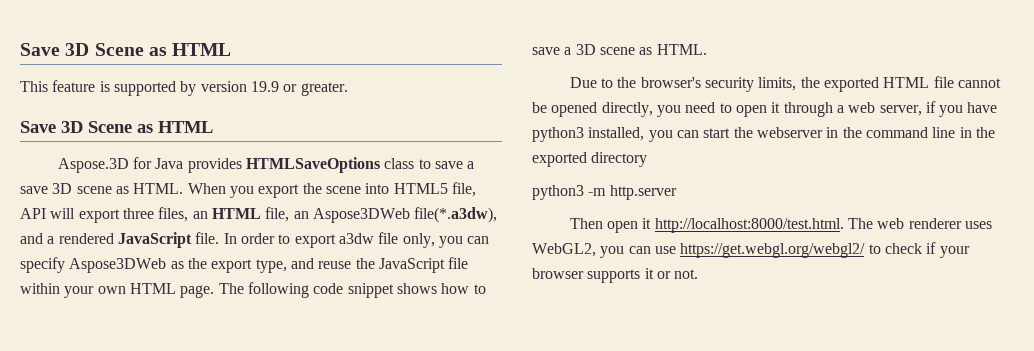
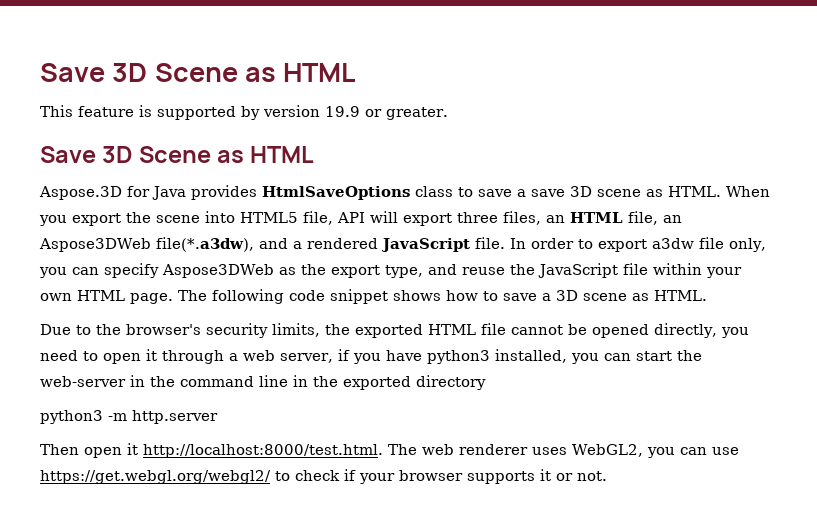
- Aspose.3D for Java provides HTMLSaveOptions class to save a save 3D scene as HTML.
+ Aspose.3D for Java provides HtmlSaveOptions class to save a save 3D scene as HTML.
- Due to the browser's security limits, the exported HTML file cannot be opened directly, you need to open it through a web server, if you have python3 installed, you can start the webserver in the command line in the exported directory
+ Due to the browser's security limits, the exported HTML file cannot be opened directly, you need to open it through a web server, if you have python3 installed, you can start the web-server in the command line in the exported directory

